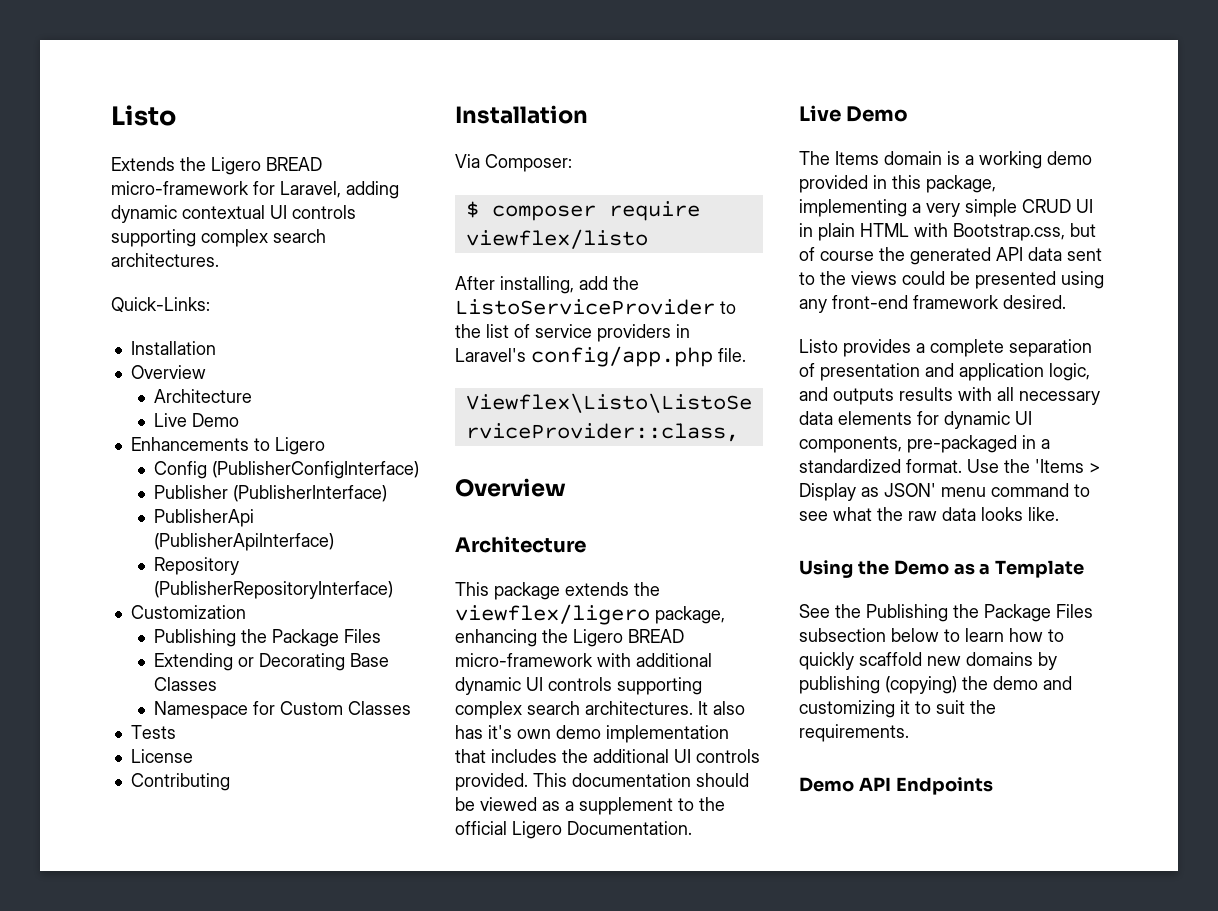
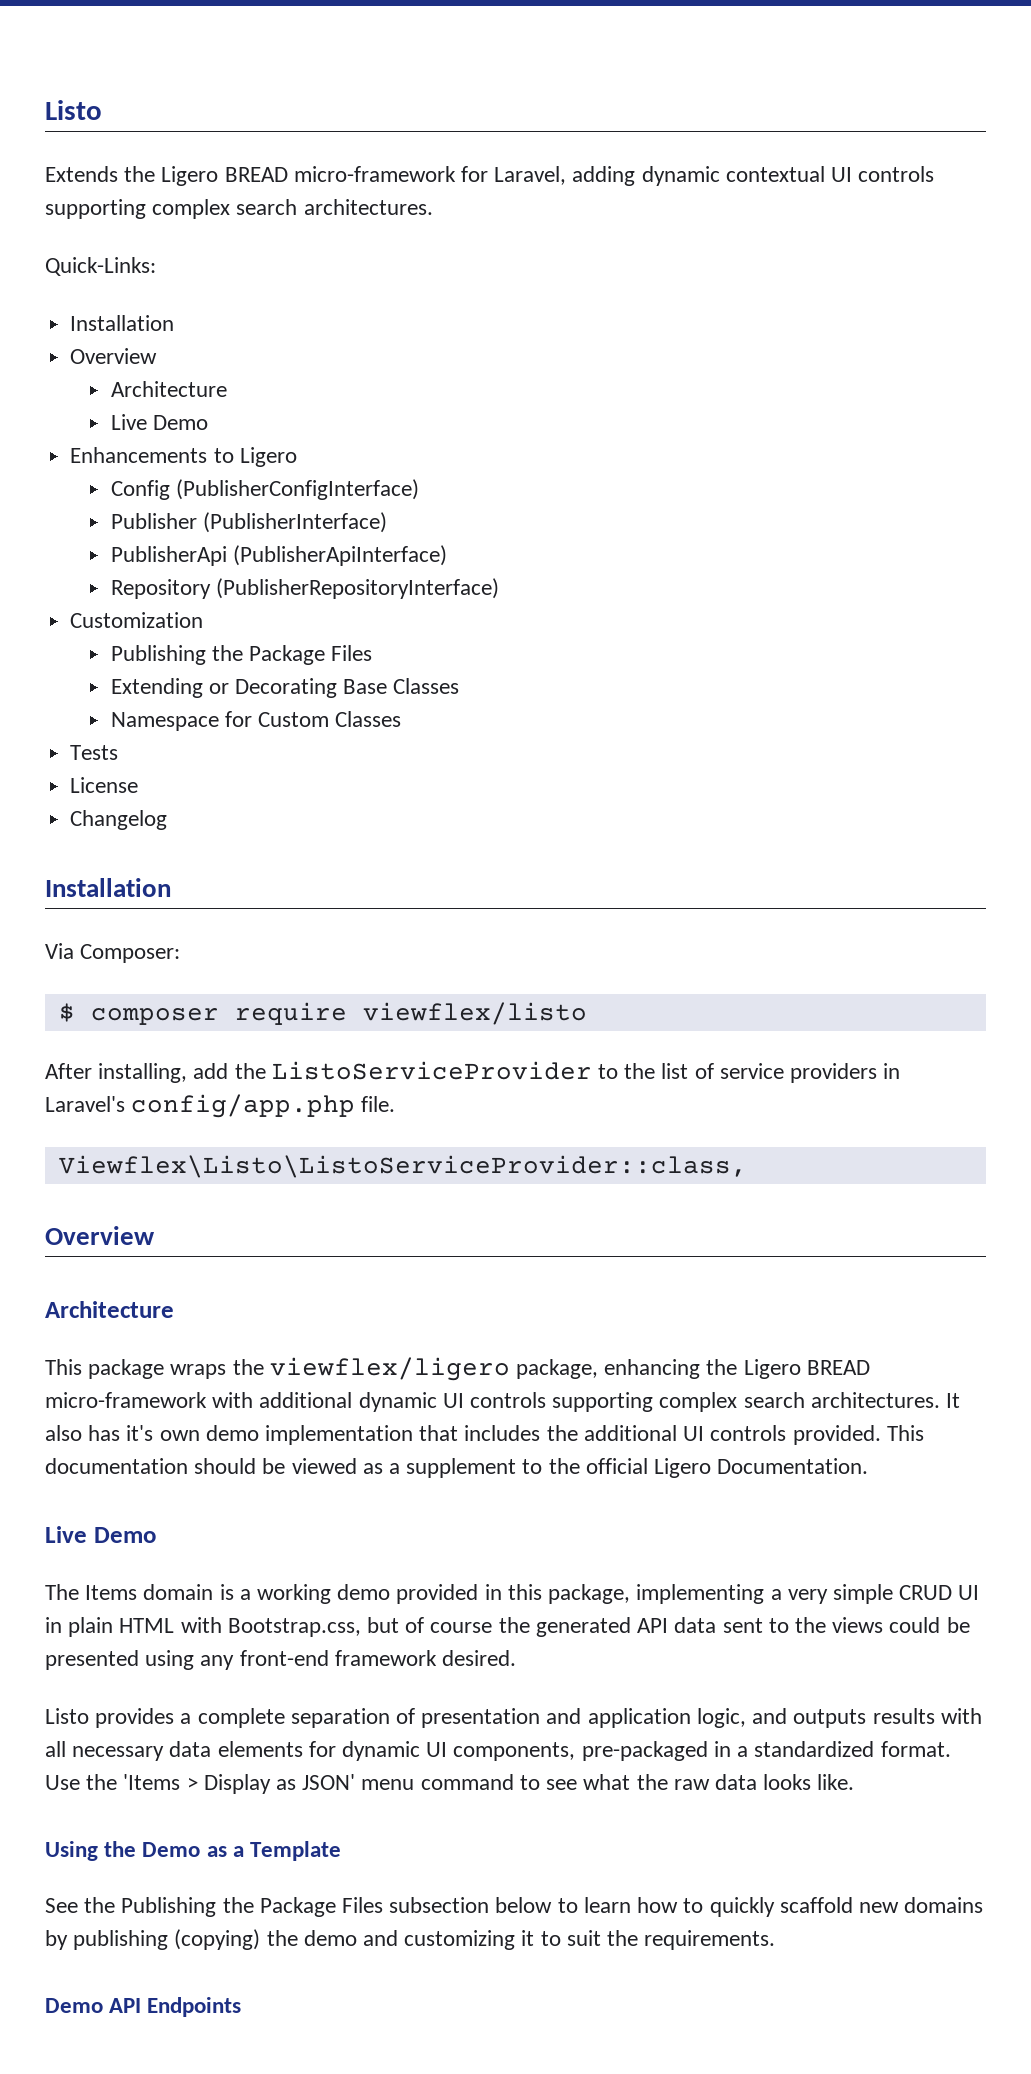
- Contributing
+ Changelog
- This package extends the viewflex/ligero package, enhancing the Ligero BREAD micro-framework with additional dynamic UI controls supporting complex search architectures.
+ This package wraps the viewflex/ligero package, enhancing the Ligero BREAD micro-framework with additional dynamic UI controls supporting complex search architectures.

